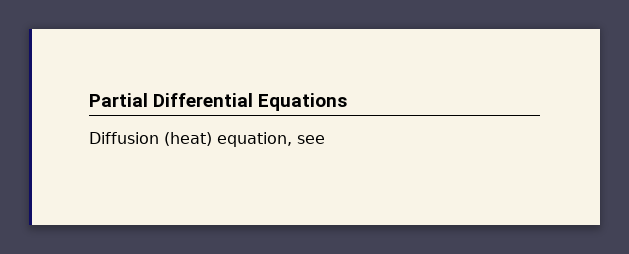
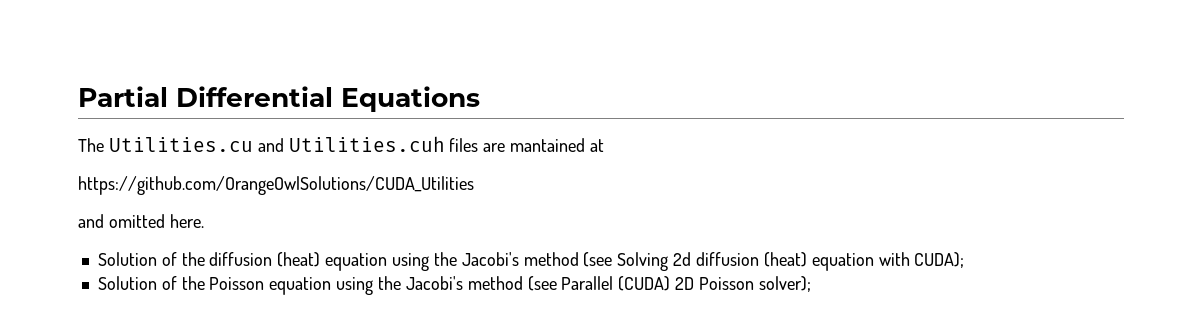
- Diffusion (heat) equation, see
+ The Utilities.cu and Utilities.cuh files are mantained at
+ https://github.com/OrangeOwlSolutions/CUDA_Utilities
+ and omitted here.
+ Solution of the diffusion (heat) equation using the Jacobi's method (see Solving 2d diffusion (heat) equation with CUDA);
+ Solution of the Poisson equation using the Jacobi's method (see Parallel (CUDA) 2D Poisson solver);

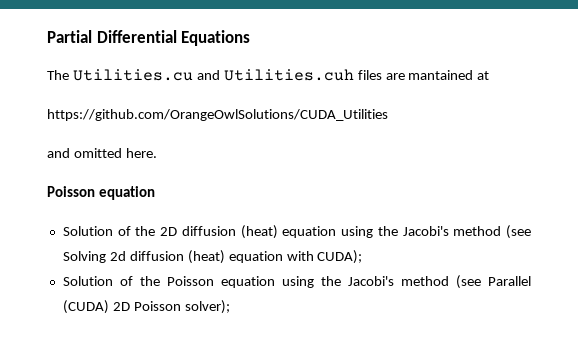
  and omitted here.
- Solution of the diffusion (heat) equation using the Jacobi's method (see Solving 2d diffusion (heat) equation with CUDA);
+ Poisson equation
+ Solution of the 2D diffusion (heat) equation using the Jacobi's method (see Solving 2d diffusion (heat) equation with CUDA);

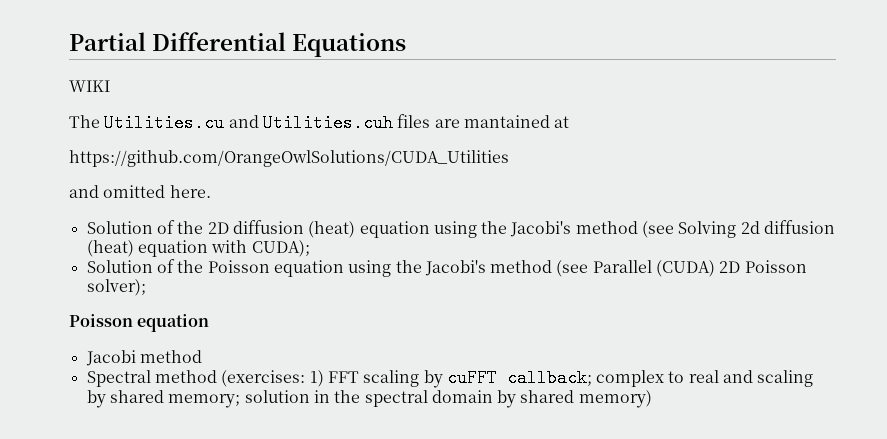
+ WIKI
  and omitted here.
- Poisson equation
  Solution of the Poisson equation using the Jacobi's method (see Parallel (CUDA) 2D Poisson solver);
+ Poisson equation
+ Jacobi method
+ Spectral method (exercises: 1) FFT scaling by cuFFT callback; complex to real and scaling by shared memory; solution in the spectral domain by shared memory)

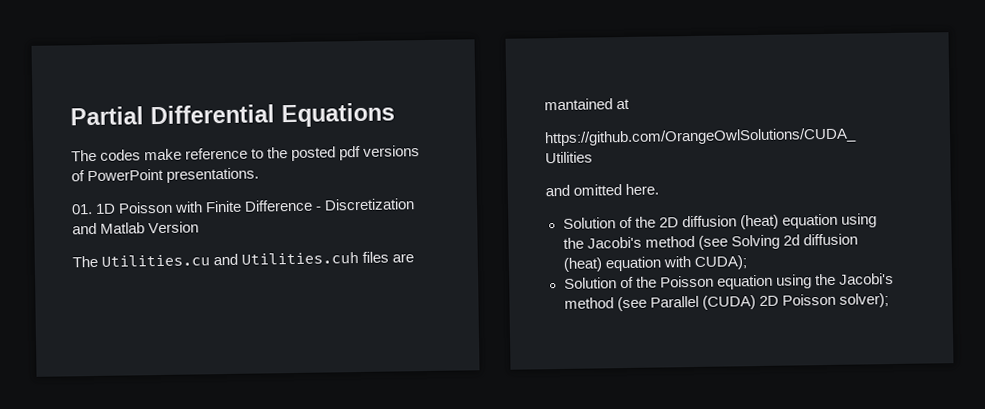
- WIKI
+ The codes make reference to the posted pdf versions of PowerPoint presentations.
+ 01. 1D Poisson with Finite Difference - Discretization and Matlab Version
  Solution of the Poisson equation using the Jacobi's method (see Parallel (CUDA) 2D Poisson solver);
- Poisson equation
- Jacobi method
- Spectral method (exercises: 1) FFT scaling by cuFFT callback; complex to real and scaling by shared memory; solution in the spectral domain by shared memory)

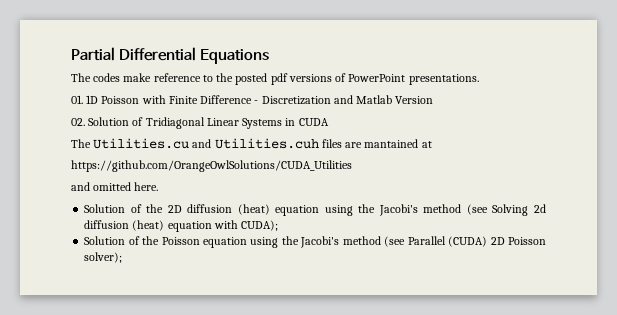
+ 02. Solution of Tridiagonal Linear Systems in CUDA

